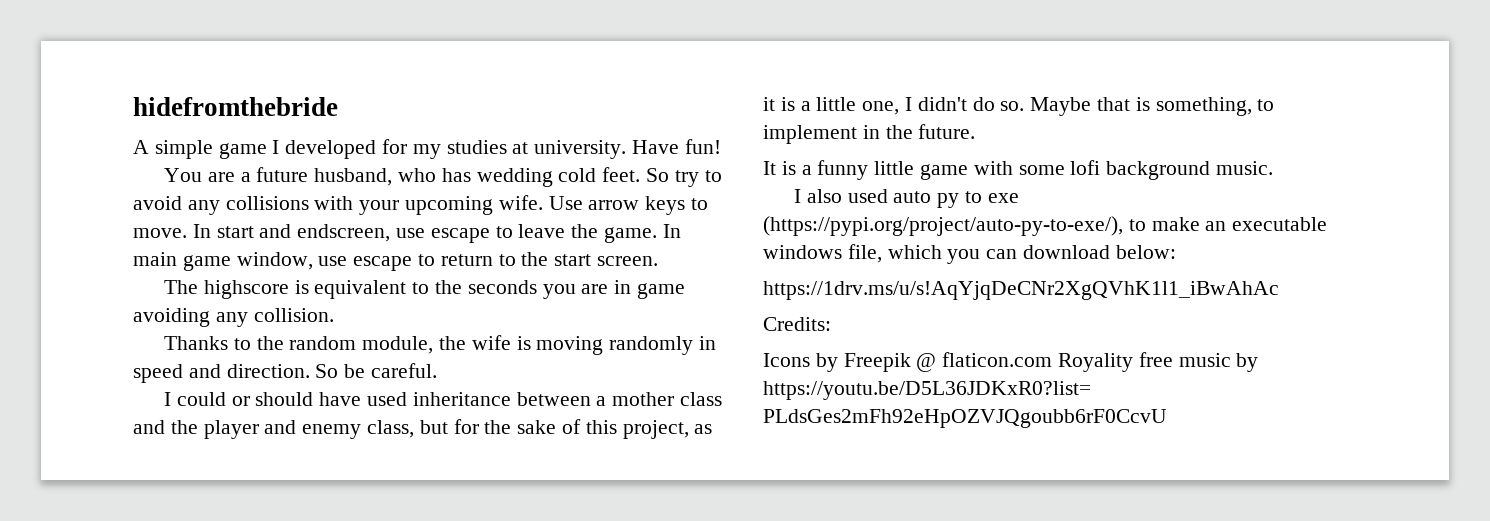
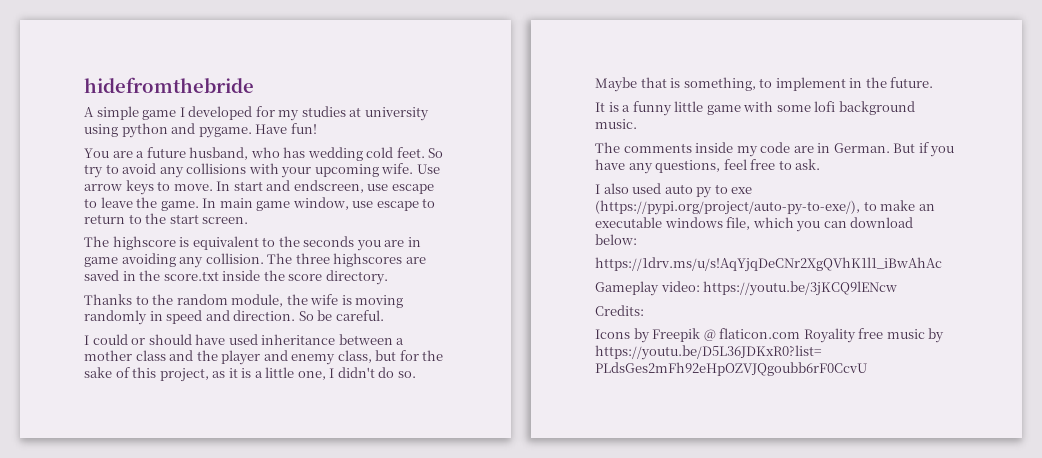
- A simple game I developed for my studies at university.
+ A simple game I developed for my studies at university using python and pygame.
+ The three highscores are saved in the score.txt inside the score directory.
+ The comments inside my code are in German. But if you have any questions, feel free to ask.
+ Gameplay video: https://youtu.be/3jKCQ9lENcw

